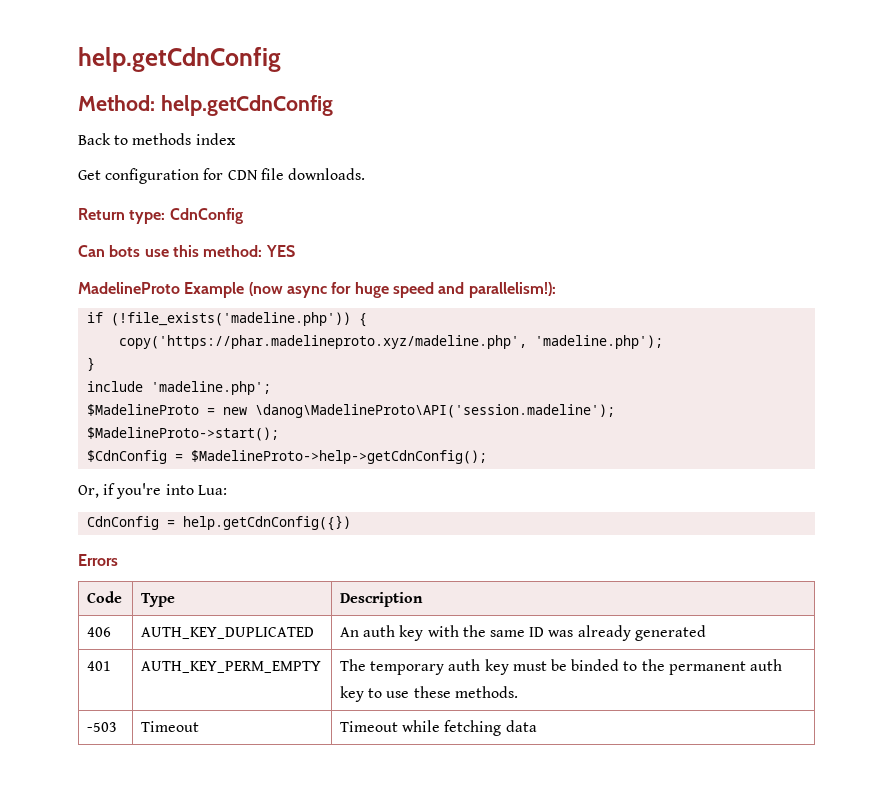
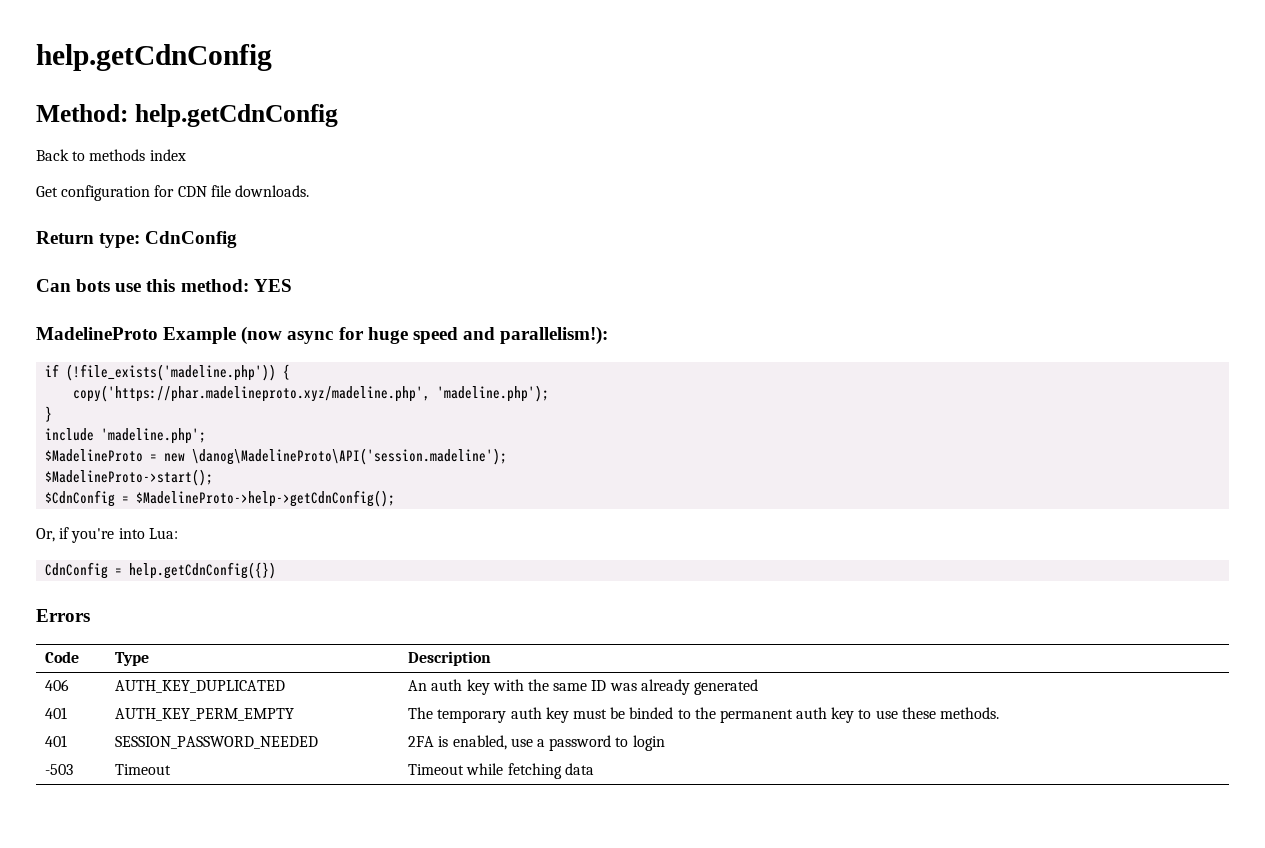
+ 401 | SESSION_PASSWORD_NEEDED | 2FA is enabled, use a password to login

